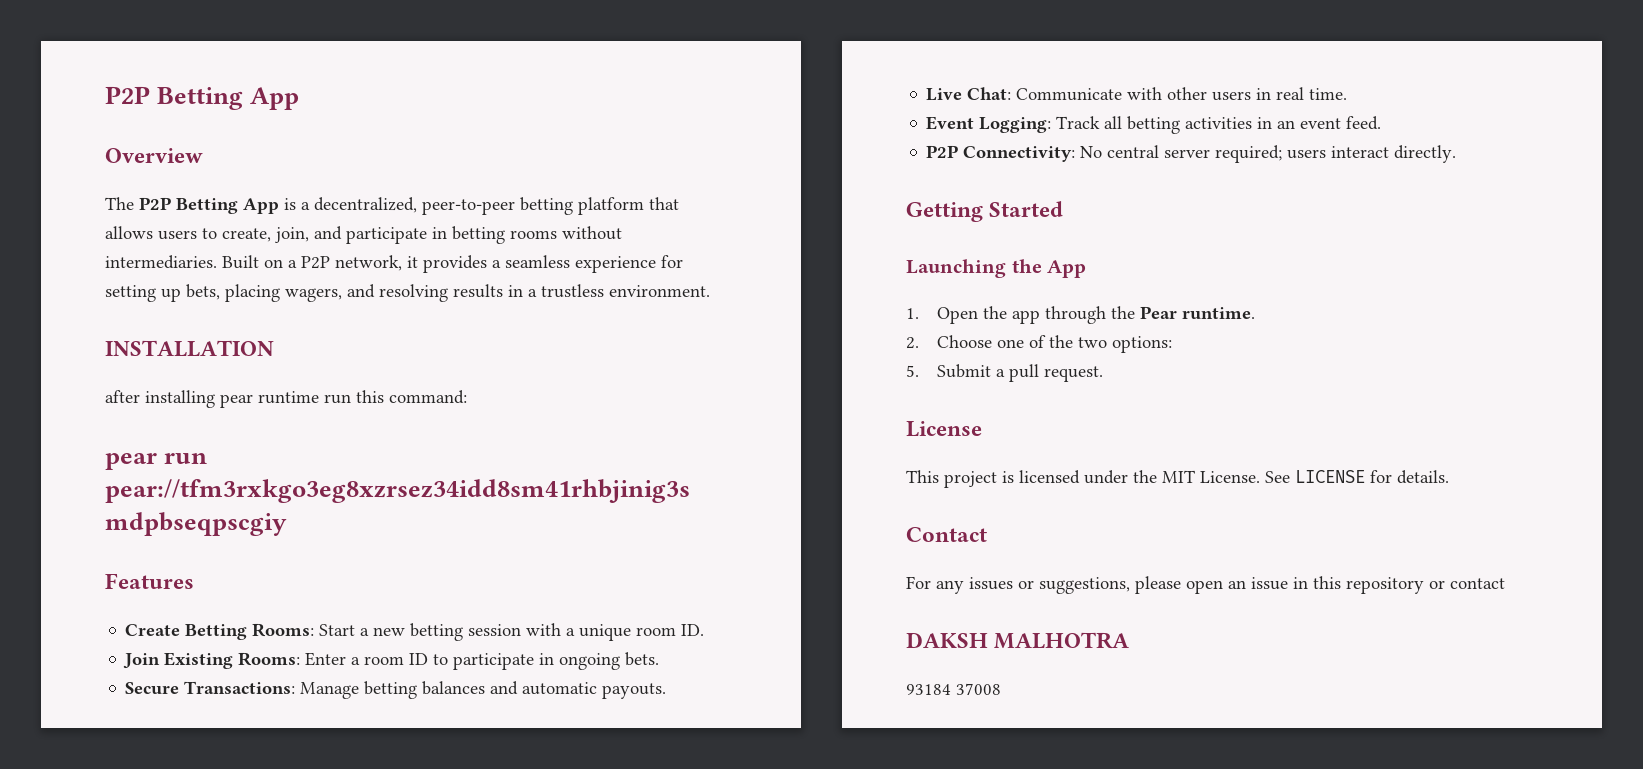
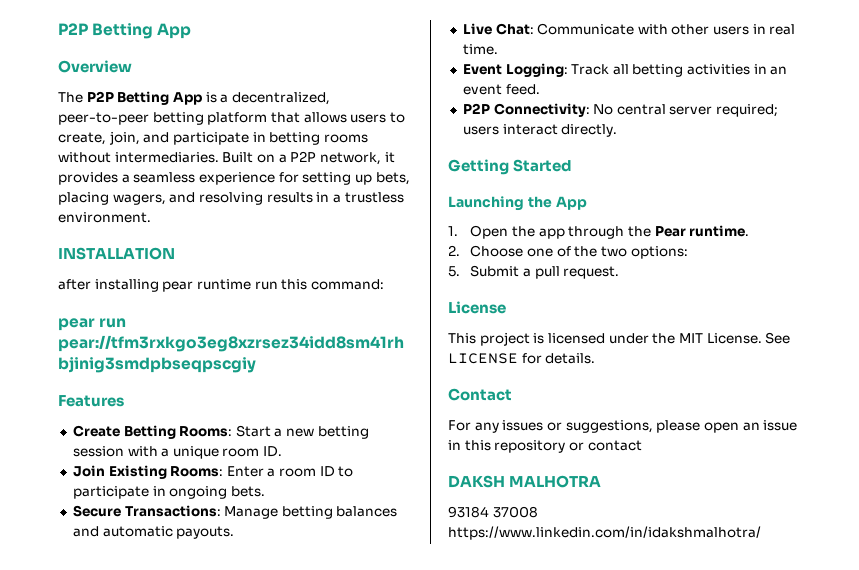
- 93184 37008
+ 93184 37008 https://www.linkedin.com/in/idakshmalhotra/

